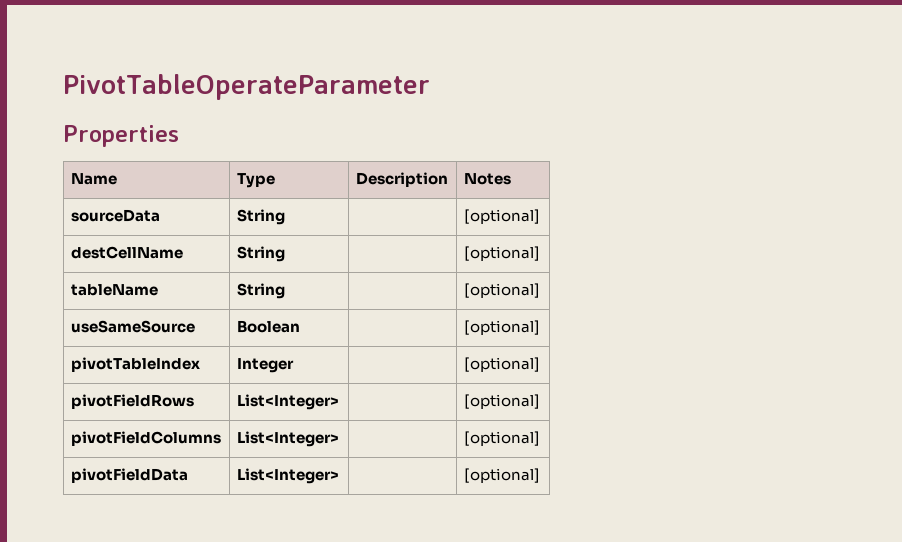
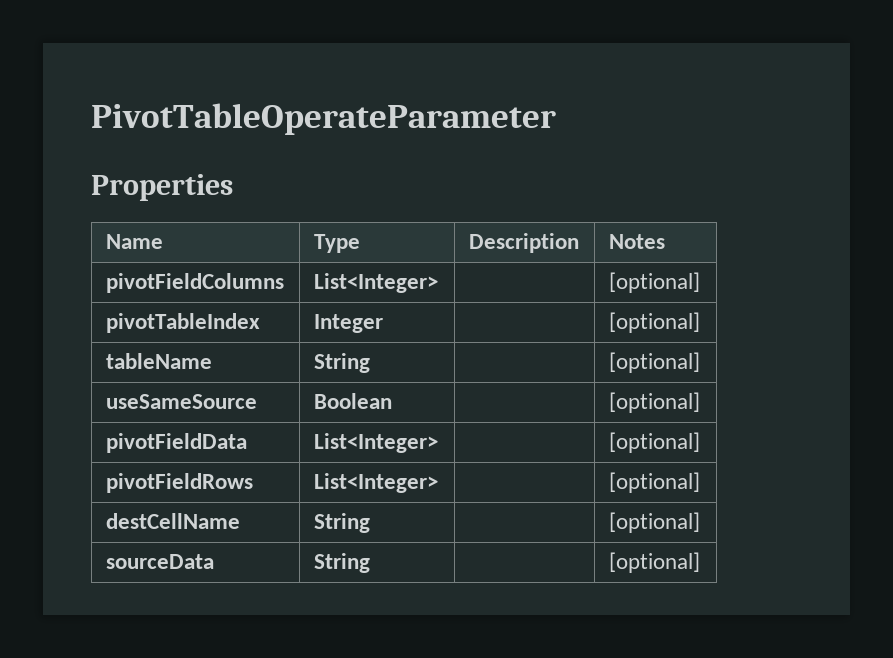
- sourceData | String | | [optional]
- destCellName | String | | [optional]
+ pivotFieldColumns | List<Integer> | | [optional]
+ pivotTableIndex | Integer | | [optional]
- pivotTableIndex | Integer | | [optional]
+ pivotFieldData | List<Integer> | | [optional]
- pivotFieldColumns | List<Integer> | | [optional]
- pivotFieldData | List<Integer> | | [optional]
+ destCellName | String | | [optional]
+ sourceData | String | | [optional]

